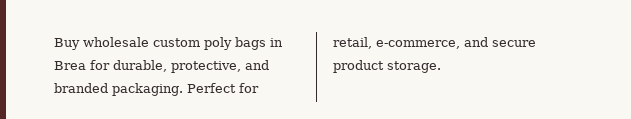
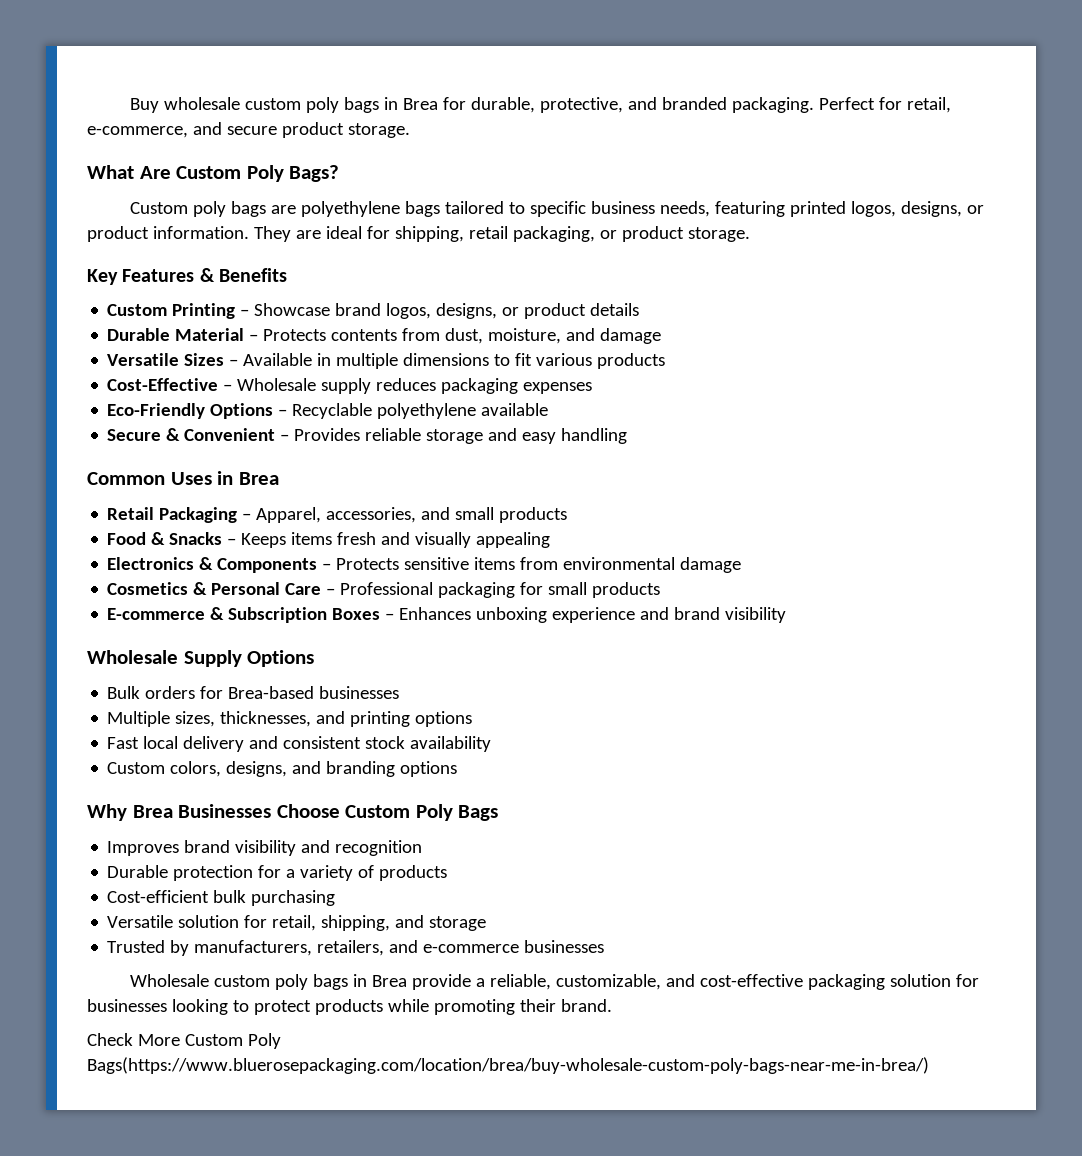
+ What Are Custom Poly Bags?
+ Custom poly bags are polyethylene bags tailored to specific business needs, featuring printed logos, designs, or product information. They are ideal for shipping, retail packaging, or product storage.
+ Key Features & Benefits
+ Custom Printing – Showcase brand logos, designs, or product details
+ Durable Material – Protects contents from dust, moisture, and damage
+ Versatile Sizes – Available in multiple dimensions to fit various products
+ Cost-Effective – Wholesale supply reduces packaging expenses
+ Eco-Friendly Options – Recyclable polyethylene available
+ Secure & Convenient – Provides reliable storage and easy handling
+ Common Uses in Brea
+ Retail Packaging – Apparel, accessories, and small products
+ Food & Snacks – Keeps items fresh and visually appealing
+ Electronics & Components – Protects sensitive items from environmental damage
+ Cosmetics & Personal Care – Professional packaging for small products
+ E-commerce & Subscription Boxes – Enhances unboxing experience and brand visibility
+ Wholesale Supply Options
+ Bulk orders for Brea-based businesses
+ Multiple sizes, thicknesses, and printing options
+ Fast local delivery and consistent stock availability
+ Custom colors, designs, and branding options
+ Why Brea Businesses Choose Custom Poly Bags
+ Improves brand visibility and recognition
+ Durable protection for a variety of products
+ Cost-efficient bulk purchasing
+ Versatile solution for retail, shipping, and storage
+ Trusted by manufacturers, retailers, and e-commerce businesses
+ Wholesale custom poly bags in Brea provide a reliable, customizable, and cost-effective packaging solution for businesses looking to protect products while promoting their brand.
+ Check More Custom Poly Bags(https://www.bluerosepackaging.com/location/brea/buy-wholesale-custom-poly-bags-near-me-in-brea/)

